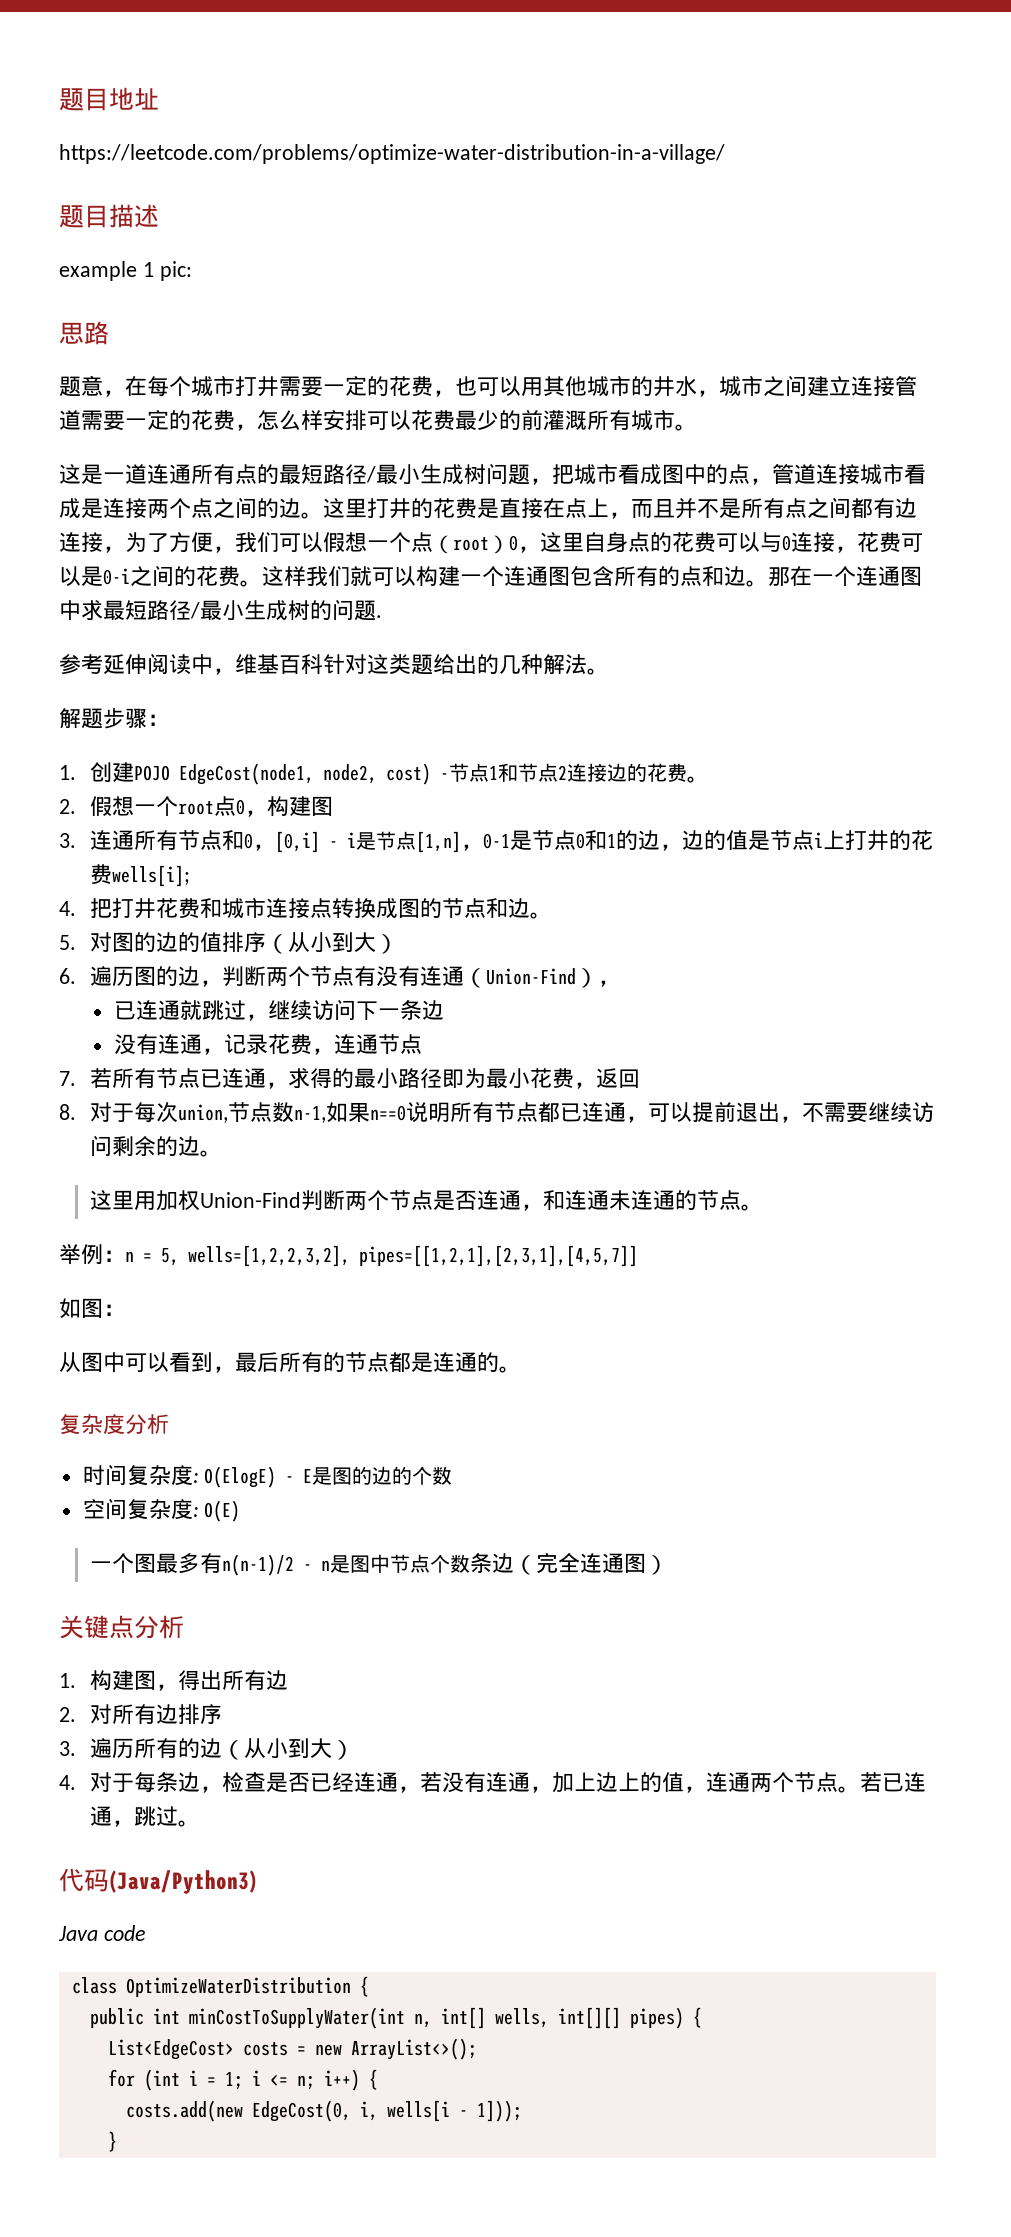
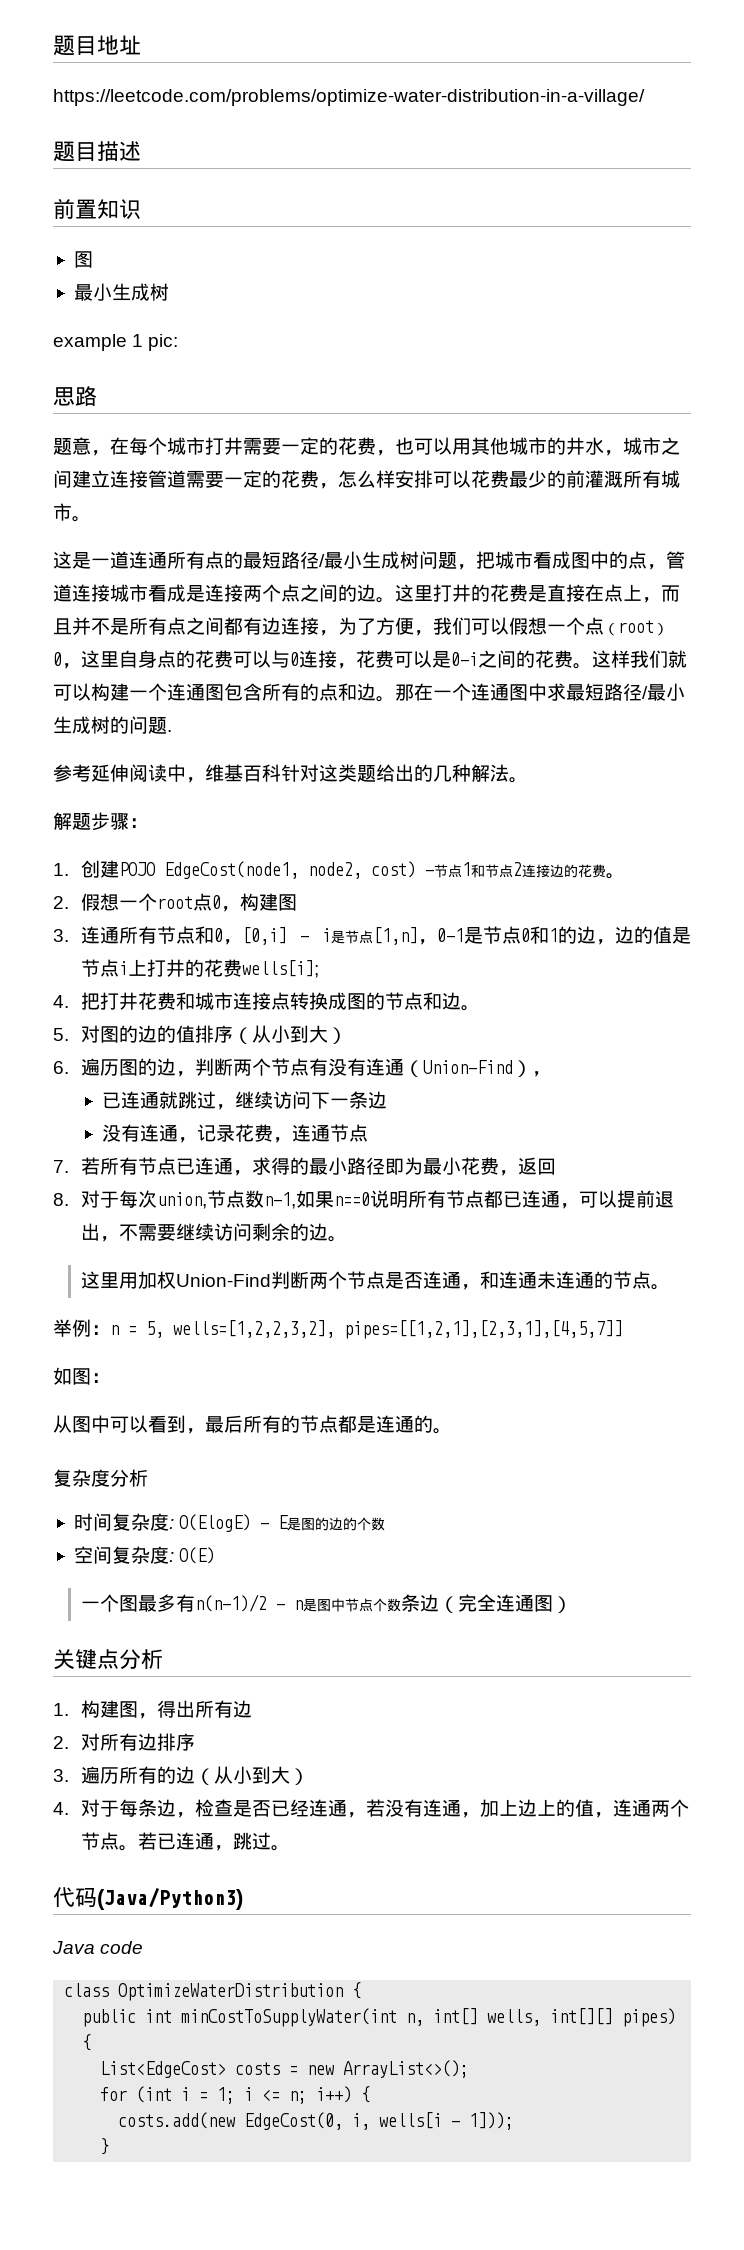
+ 前置知识
+ 图
+ 最小生成树

